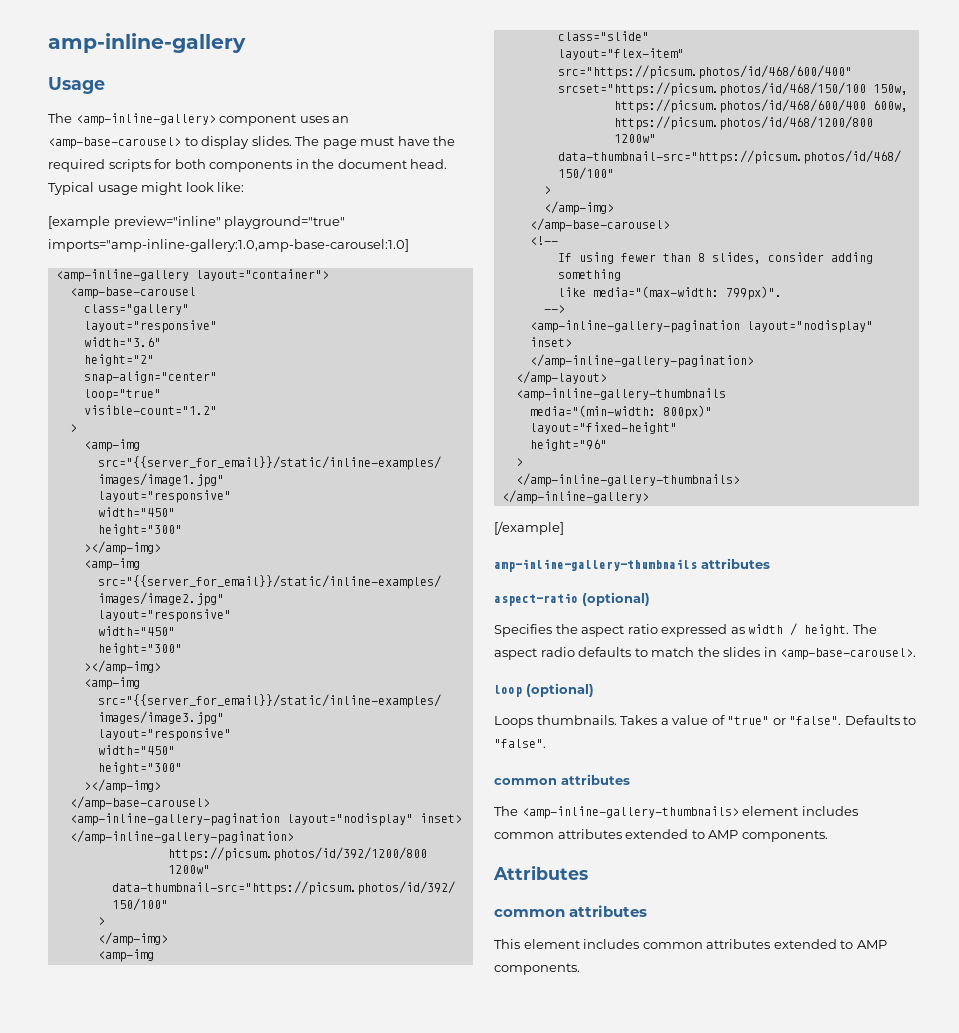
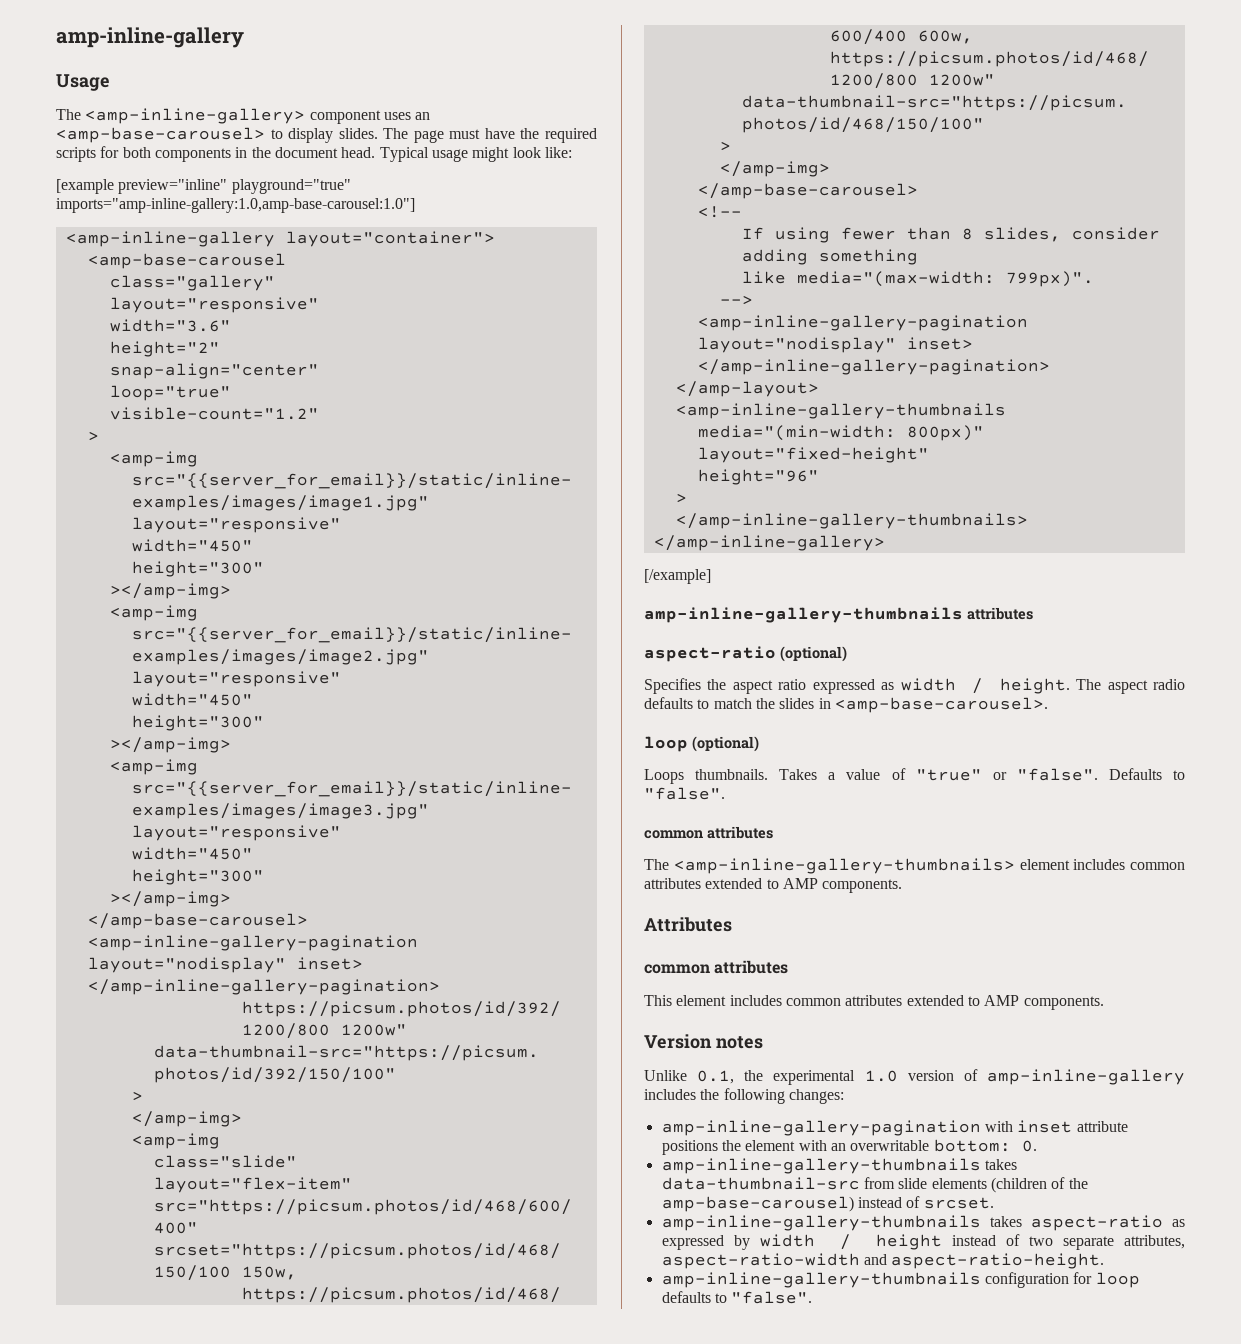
- [example preview="inline" playground="true" imports="amp-inline-gallery:1.0,amp-base-carousel:1.0]
+ [example preview="inline" playground="true" imports="amp-inline-gallery:1.0,amp-base-carousel:1.0"]
+ Version notes
+ Unlike 0.1, the experimental 1.0 version of amp-inline-gallery includes the following changes:
+ amp-inline-gallery-pagination with inset attribute positions the element with an overwritable bottom: 0.
+ amp-inline-gallery-thumbnails takes data-thumbnail-src from slide elements (children of the amp-base-carousel) instead of srcset.
+ amp-inline-gallery-thumbnails takes aspect-ratio as expressed by width / height instead of two separate attributes, aspect-ratio-width and aspect-ratio-height.
+ amp-inline-gallery-thumbnails configuration for loop defaults to "false".

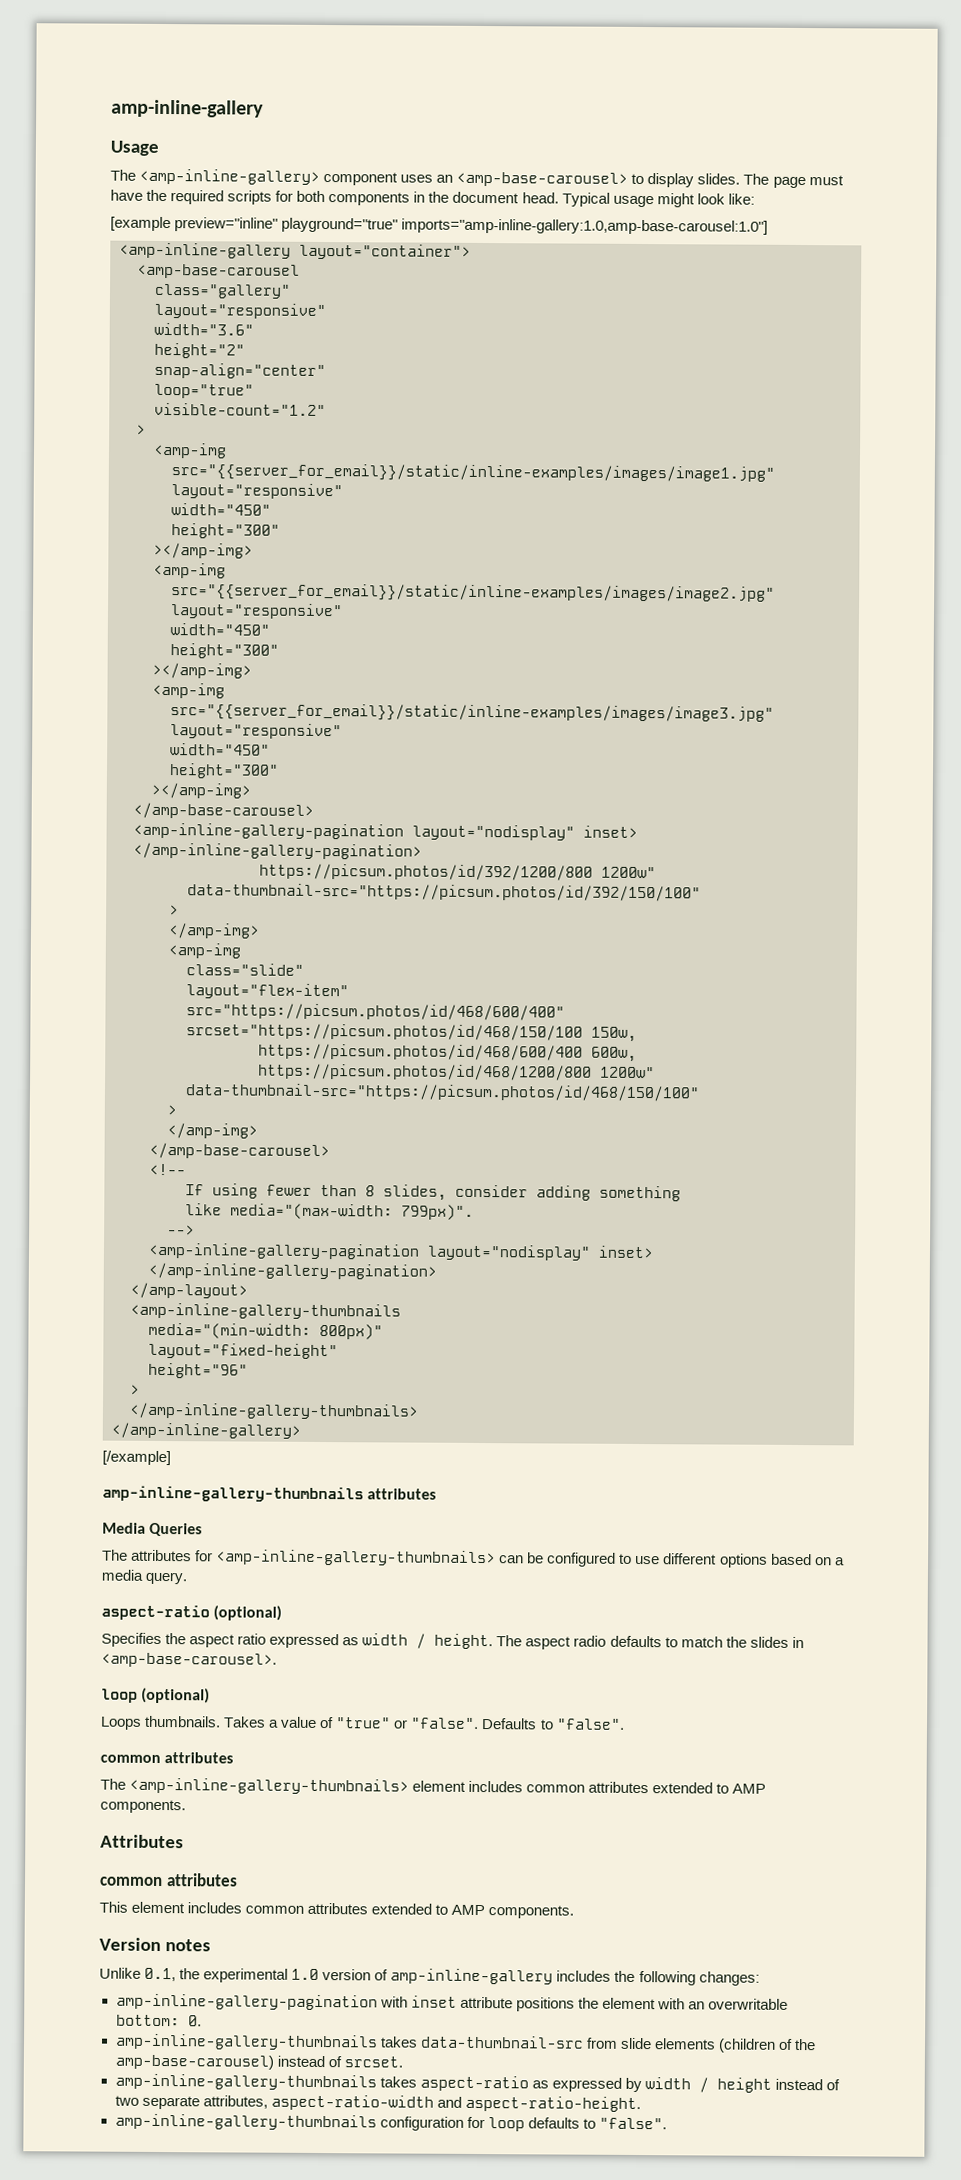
+ Media Queries
+ The attributes for <amp-inline-gallery-thumbnails> can be configured to use different options based on a media query.

